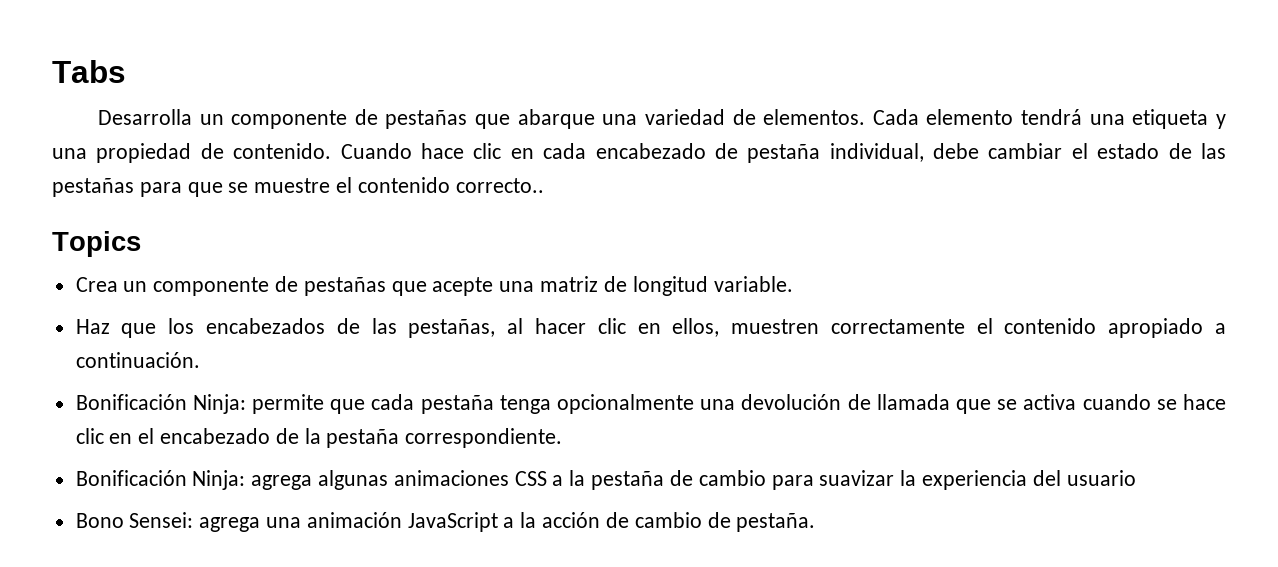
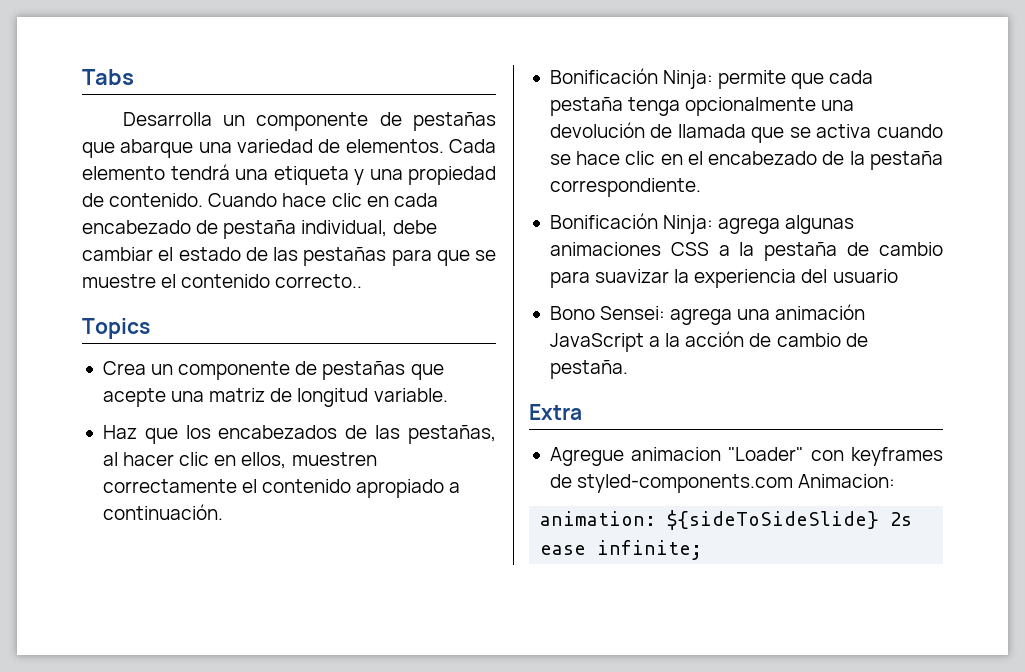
+ Extra
+ Agregue animacion "Loader" con keyframes de styled-components.com Animacion:
+ animation: ${sideToSideSlide} 2s ease infinite;

